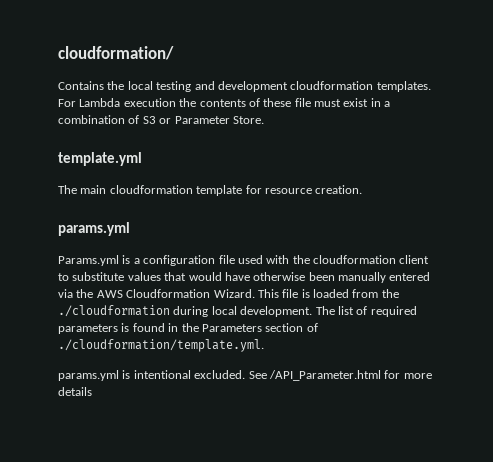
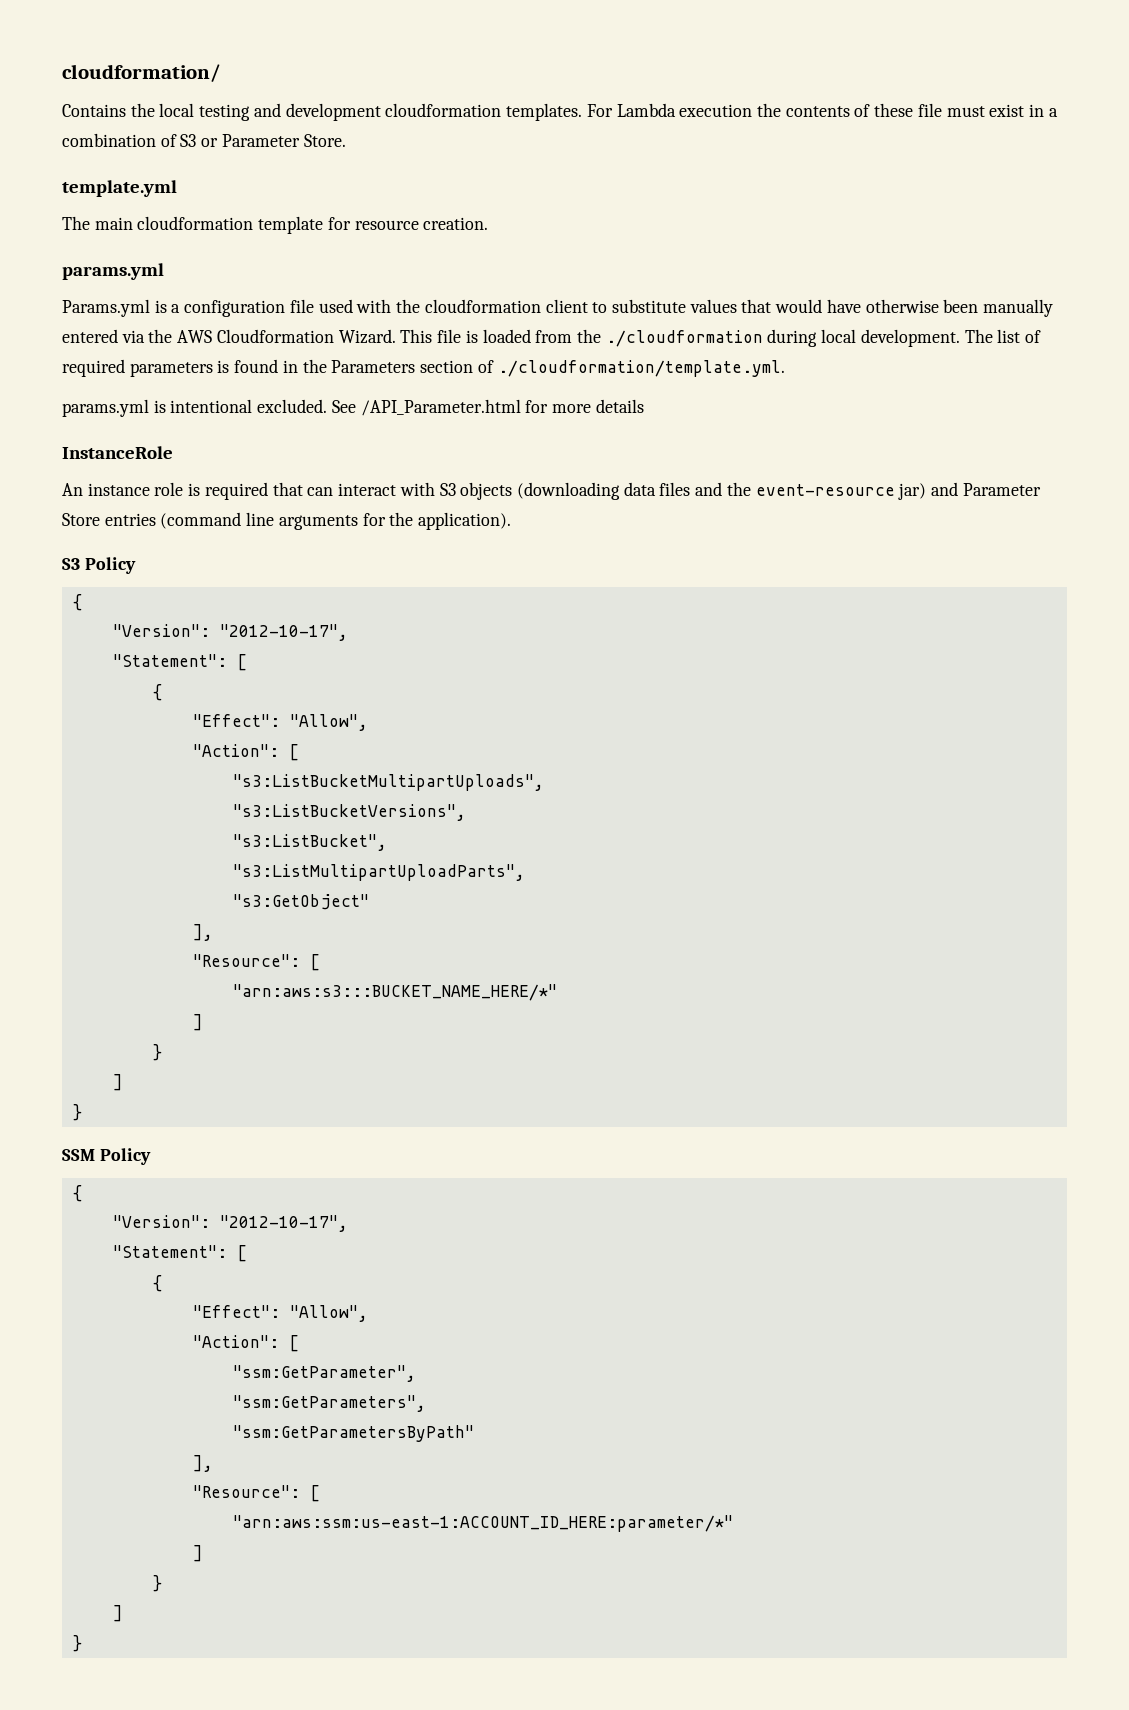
+ InstanceRole
+ An instance role is required that can interact with S3 objects (downloading data files and the event-resource jar) and Parameter Store entries (command line arguments for the application).
+ S3 Policy
+ {
+ "Version": "2012-10-17",
+ "Statement": [
+ {
+ "Effect": "Allow",
+ "Action": [
+ "s3:ListBucketMultipartUploads",
+ "s3:ListBucketVersions",
+ "s3:ListBucket",
+ "s3:ListMultipartUploadParts",
+ "s3:GetObject"
+ ],
+ "Resource": [
+ "arn:aws:s3:::BUCKET_NAME_HERE/*"
+ ]
+ }
+ ]
+ }
+ SSM Policy
+ {
+ "Version": "2012-10-17",
+ "Statement": [
+ {
+ "Effect": "Allow",
+ "Action": [
+ "ssm:GetParameter",
+ "ssm:GetParameters",
+ "ssm:GetParametersByPath"
+ ],
+ "Resource": [
+ "arn:aws:ssm:us-east-1:ACCOUNT_ID_HERE:parameter/*"
+ ]
+ }
+ ]
+ }

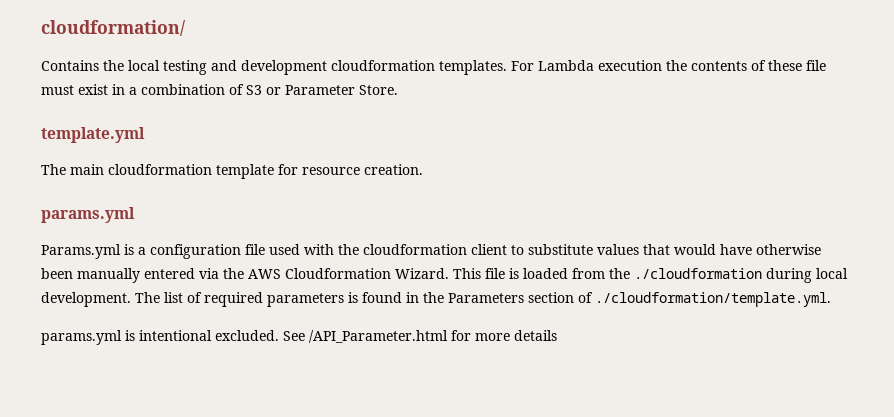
- InstanceRole
- An instance role is required that can interact with S3 objects (downloading data files and the event-resource jar) and Parameter Store entries (command line arguments for the application).
- S3 Policy
- {
- "Version": "2012-10-17",
- "Statement": [
- {
- "Effect": "Allow",
- "Action": [
- "s3:ListBucketMultipartUploads",
- "s3:ListBucketVersions",
- "s3:ListBucket",
- "s3:ListMultipartUploadParts",
- "s3:GetObject"
- ],
- "Resource": [
- "arn:aws:s3:::BUCKET_NAME_HERE/*"
- ]
- }
- ]
- }
- SSM Policy
- {
- "Version": "2012-10-17",
- "Statement": [
- {
- "Effect": "Allow",
- "Action": [
- "ssm:GetParameter",
- "ssm:GetParameters",
- "ssm:GetParametersByPath"
- ],
- "Resource": [
- "arn:aws:ssm:us-east-1:ACCOUNT_ID_HERE:parameter/*"
- ]
- }
- ]
- }

